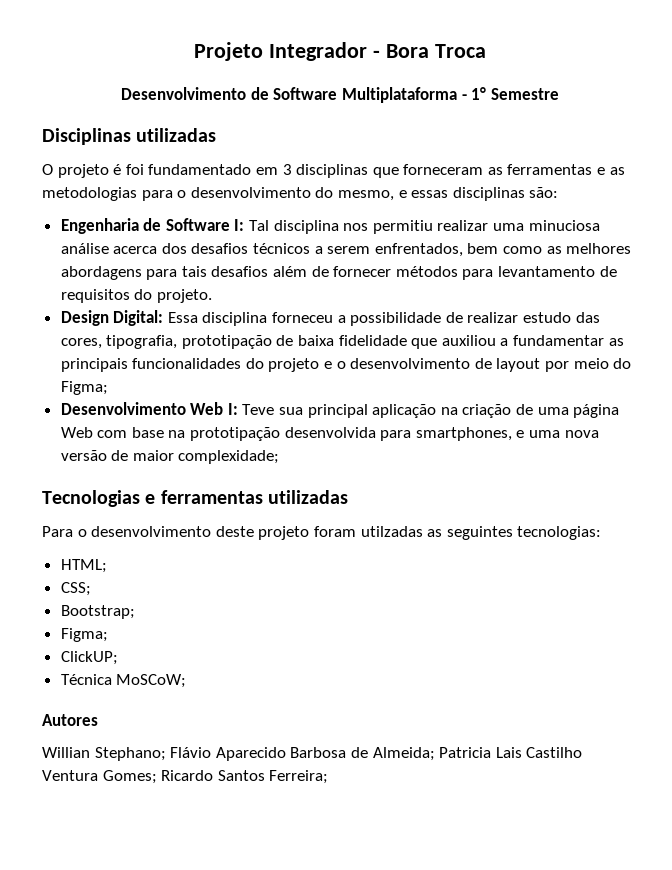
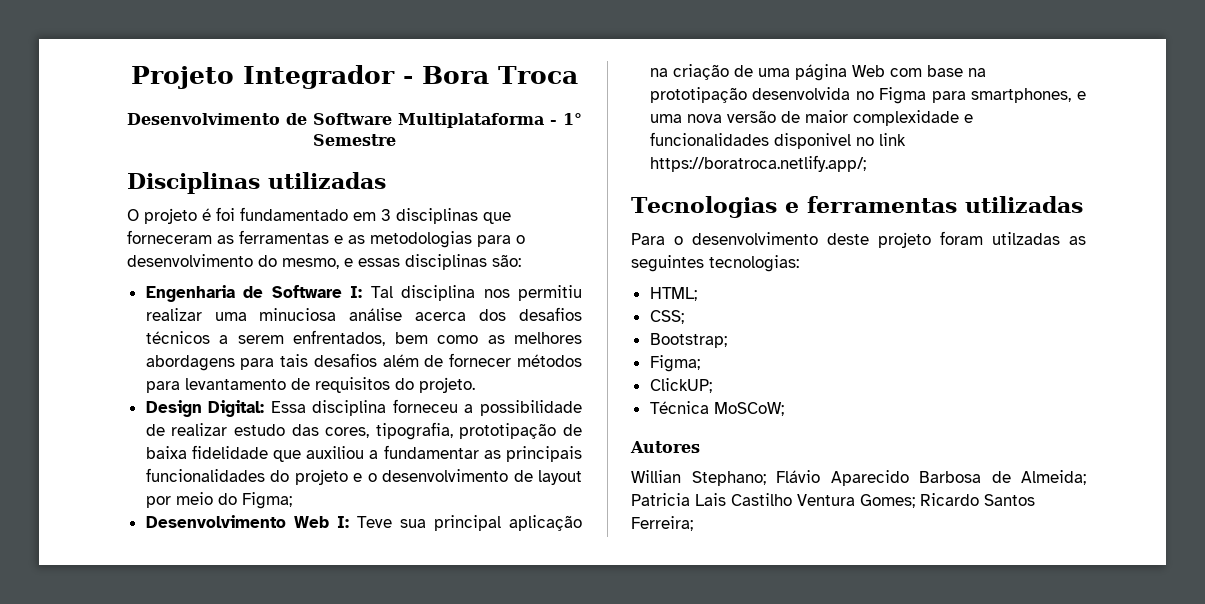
- Desenvolvimento Web I: Teve sua principal aplicação na criação de uma página Web com base na prototipação desenvolvida para smartphones, e uma nova versão de maior complexidade;
+ Desenvolvimento Web I: Teve sua principal aplicação na criação de uma página Web com base na prototipação desenvolvida no Figma para smartphones, e uma nova versão de maior complexidade e funcionalidades disponivel no link https://boratroca.netlify.app/;

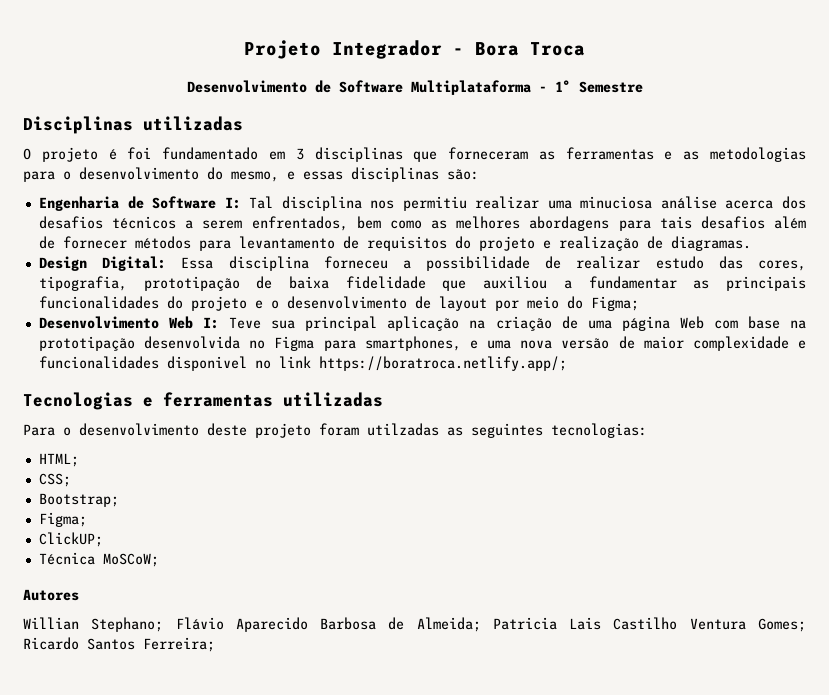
- Engenharia de Software I: Tal disciplina nos permitiu realizar uma minuciosa análise acerca dos desafios técnicos a serem enfrentados, bem como as melhores abordagens para tais desafios além de fornecer métodos para levantamento de requisitos do projeto.
+ Engenharia de Software I: Tal disciplina nos permitiu realizar uma minuciosa análise acerca dos desafios técnicos a serem enfrentados, bem como as melhores abordagens para tais desafios além de fornecer métodos para levantamento de requisitos do projeto e realização de diagramas.

